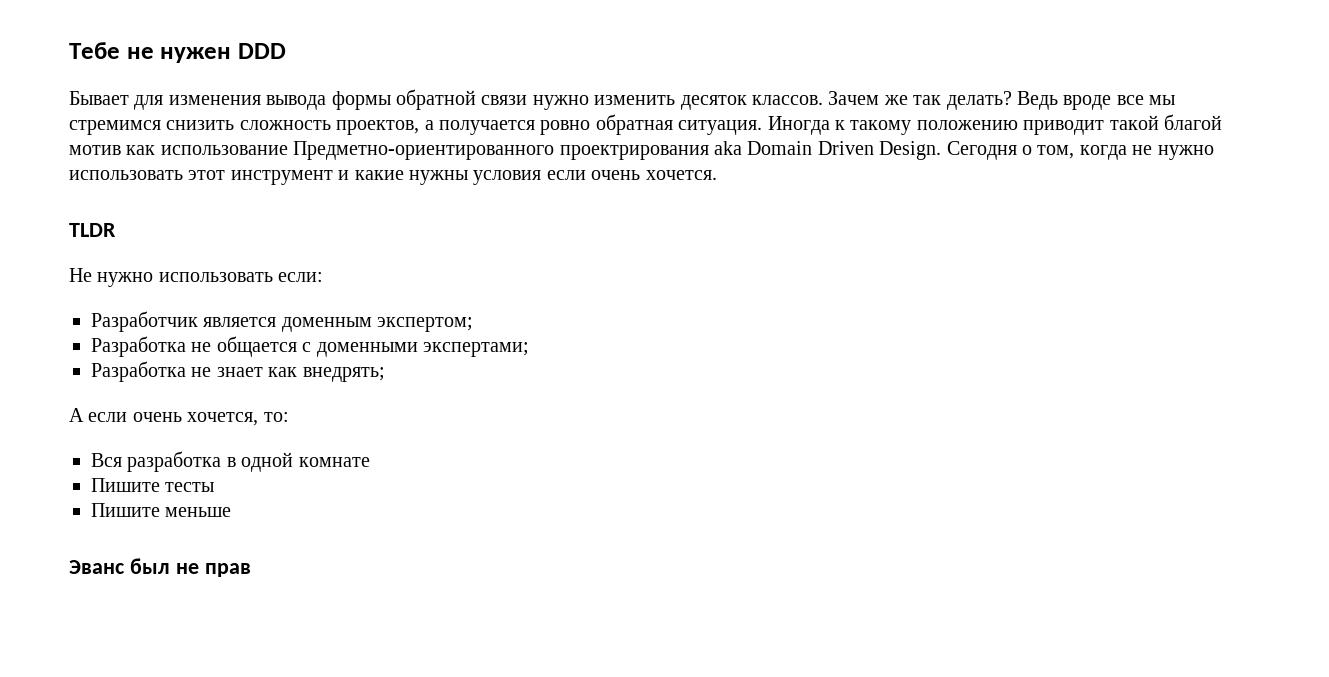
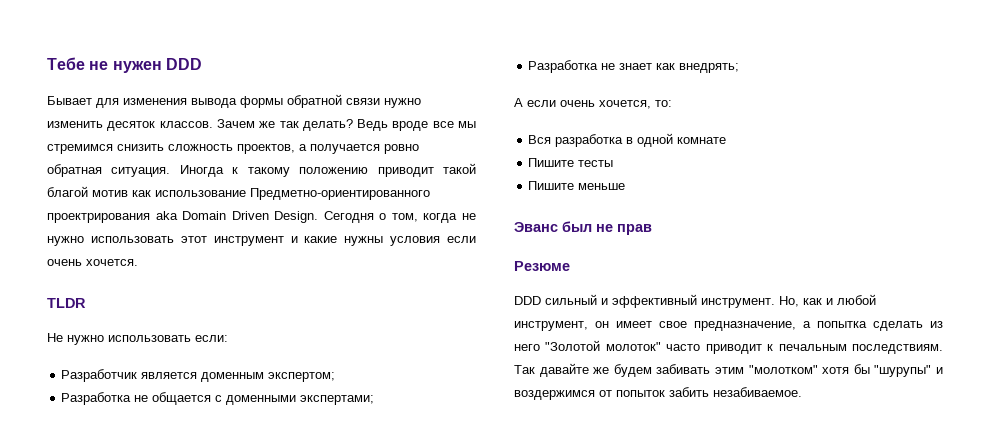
+ Резюме
+ DDD сильный и эффективный инструмент. Но, как и любой инструмент, он имеет свое предназначение, а попытка сделать из него "Золотой молоток" часто приводит к печальным последствиям. Так давайте же будем забивать этим "молотком" хотя бы "шурупы" и воздержимся от попыток забить незабиваемое.

